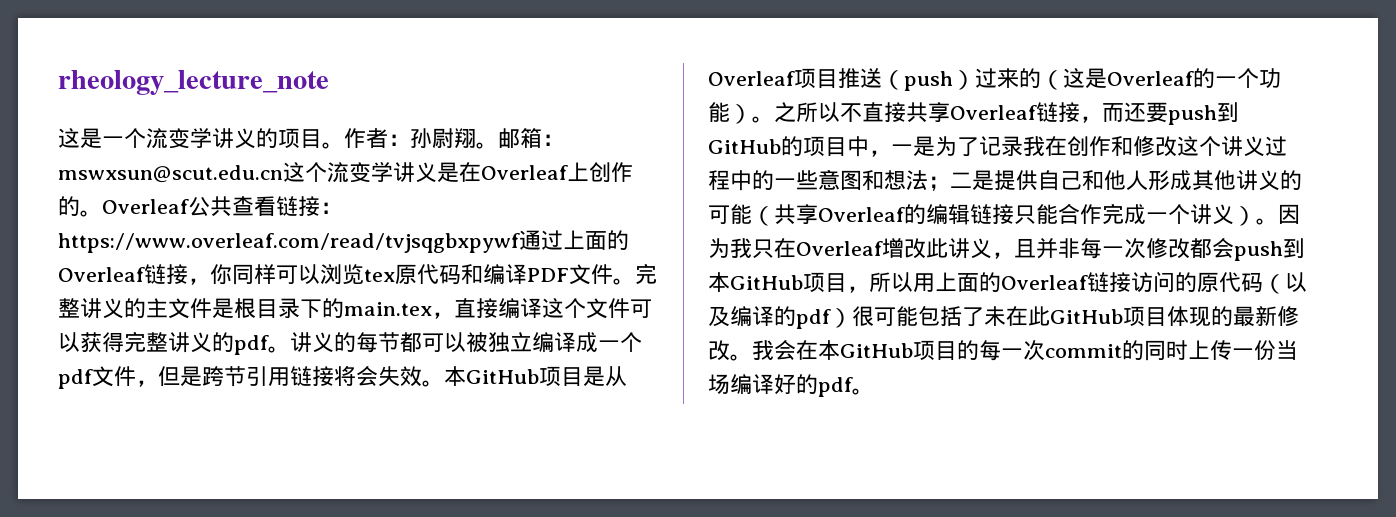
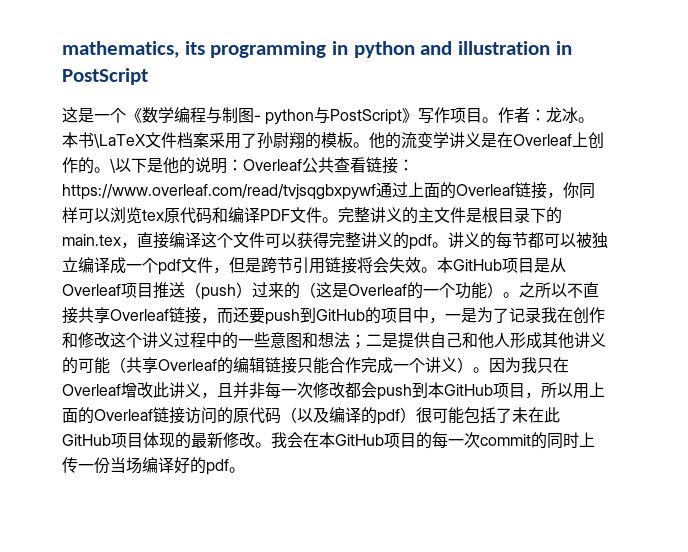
- rheology_lecture_note
- 这是一个流变学讲义的项目。作者：孙尉翔。邮箱：mswxsun@scut.edu.cn这个流变学讲义是在Overleaf上创作的。
+ mathematics, its programming in python and illustration in PostScript
+ 这是一个《数学编程与制图- python与PostScript》写作项目。作者：龙冰。本书\LaTeX文件档案采用了孙尉翔的模板。他的流变学讲义是在Overleaf上创作的。
- Overleaf公共查看链接：https://www.overleaf.com/read/tvjsqgbxpywf通过上面的Overleaf链接，你同样可以浏览tex原代码和编译PDF文件。
+ \以下是他的说明：Overleaf公共查看链接：https://www.overleaf.com/read/tvjsqgbxpywf通过上面的Overleaf链接，你同样可以浏览tex原代码和编译PDF文件。

